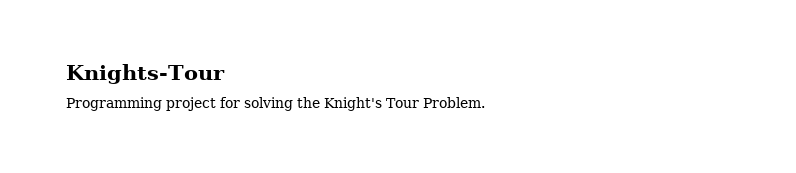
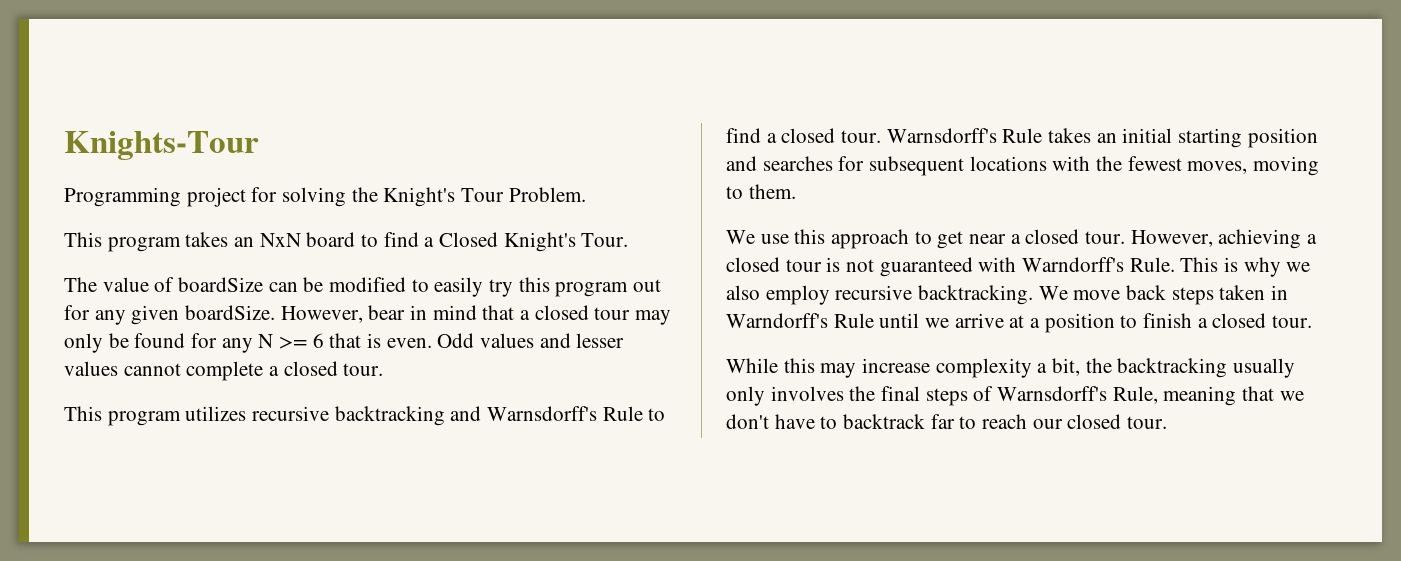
+ This program takes an NxN board to find a Closed Knight's Tour.
+ The value of boardSize can be modified to easily try this program out for any given boardSize. However, bear in mind that a closed tour may only be found for any N >= 6 that is even. Odd values and lesser values cannot complete a closed tour.
+ This program utilizes recursive backtracking and Warnsdorff's Rule to find a closed tour. Warnsdorff's Rule takes an initial starting position and searches for subsequent locations with the fewest moves, moving to them.
+ We use this approach to get near a closed tour. However, achieving a closed tour is not guaranteed with Warndorff's Rule. This is why we also employ recursive backtracking. We move back steps taken in Warndorff's Rule until we arrive at a position to finish a closed tour.
+ While this may increase complexity a bit, the backtracking usually only involves the final steps of Warnsdorff's Rule, meaning that we don't have to backtrack far to reach our closed tour.

